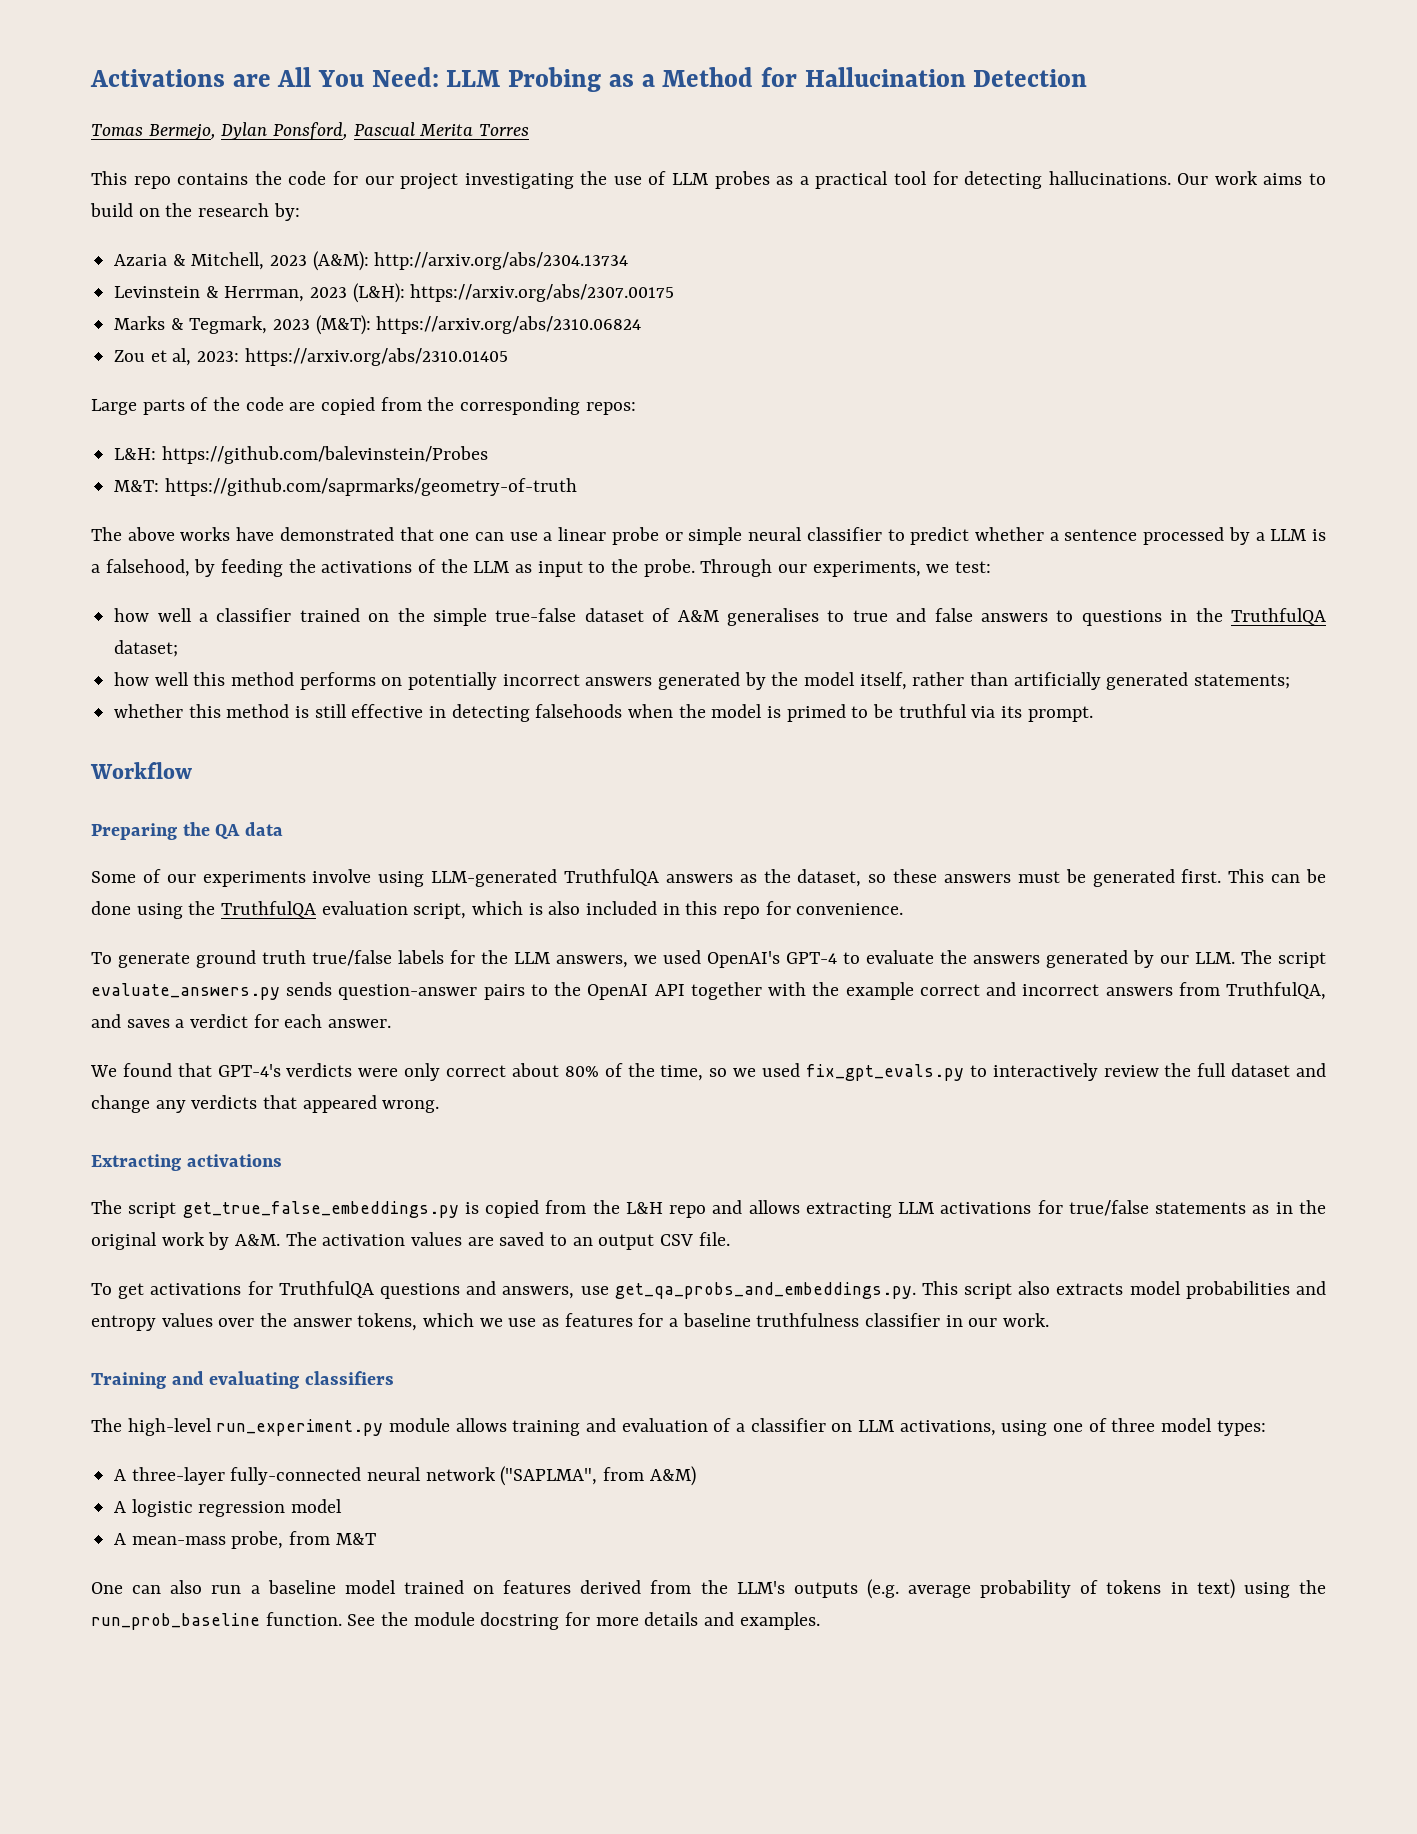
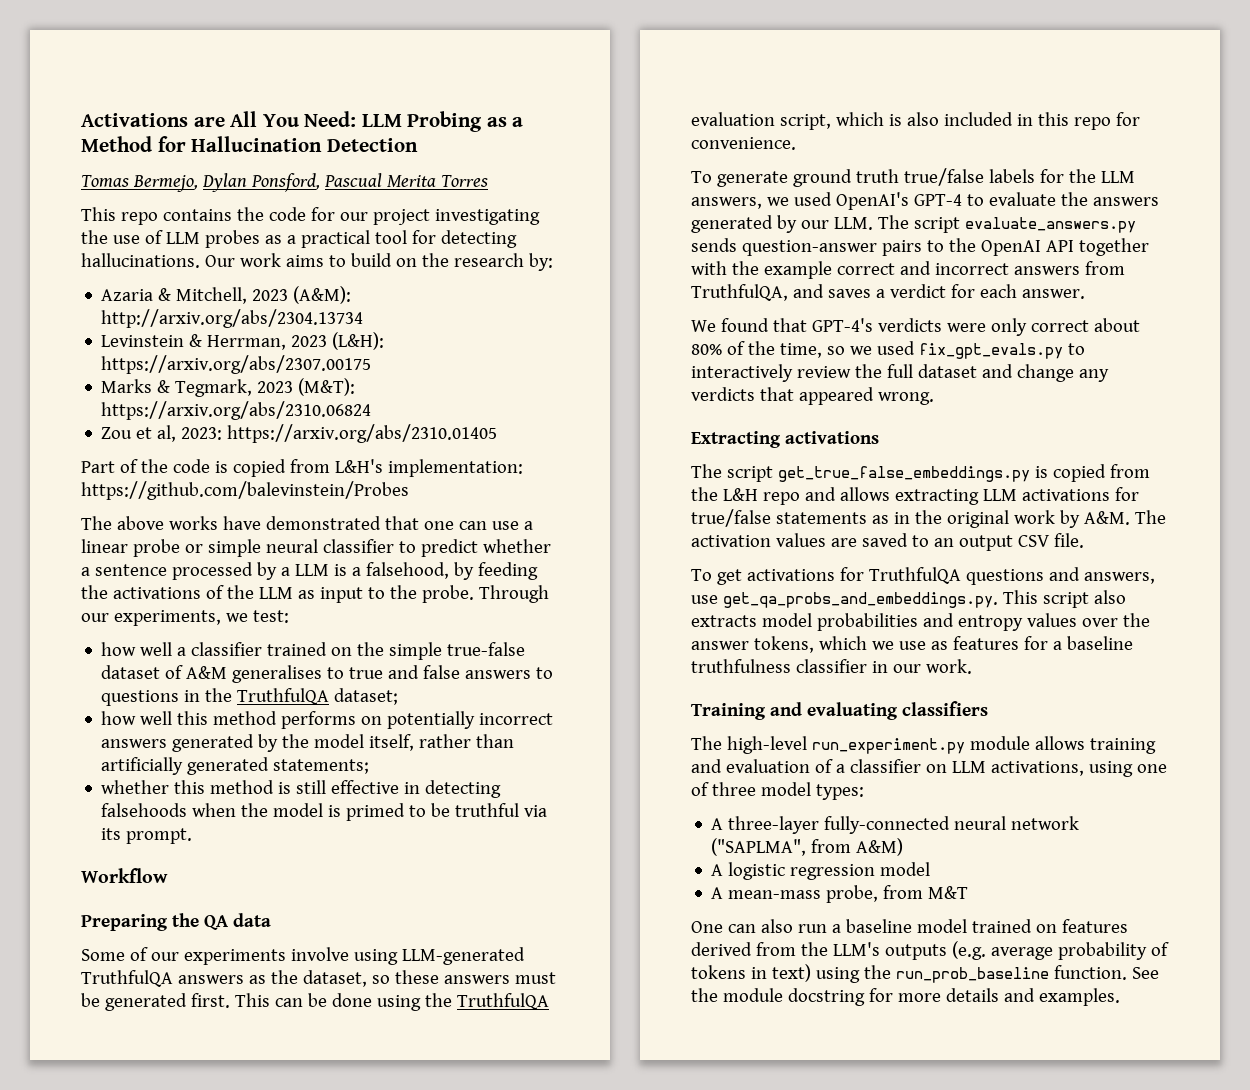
- Large parts of the code are copied from the corresponding repos:
- L&H: https://github.com/balevinstein/Probes
+ Part of the code is copied from L&H's implementation: https://github.com/balevinstein/Probes
- M&T: https://github.com/saprmarks/geometry-of-truth

